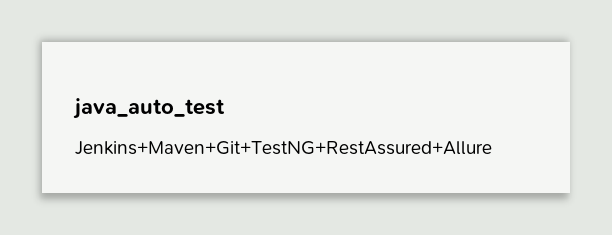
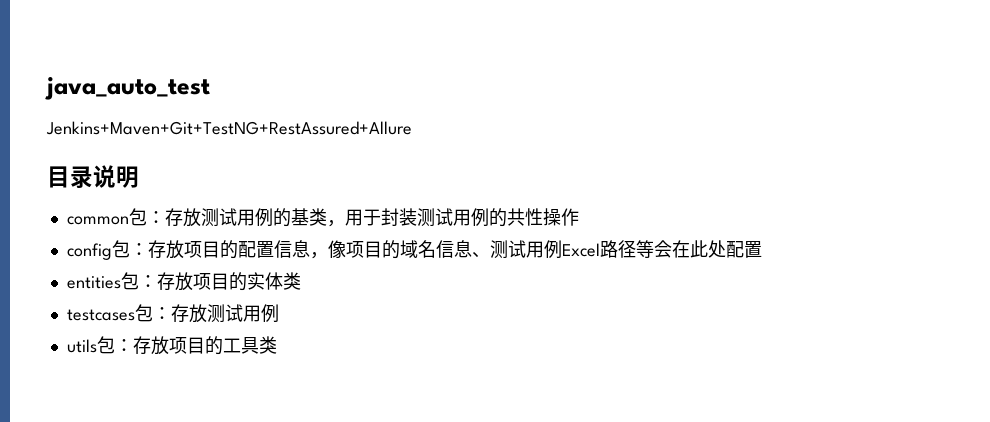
+ 目录说明
+ common包：存放测试用例的基类，用于封装测试用例的共性操作
+ config包：存放项目的配置信息，像项目的域名信息、测试用例Excel路径等会在此处配置
+ entities包：存放项目的实体类
+ testcases包：存放测试用例
+ utils包：存放项目的工具类

